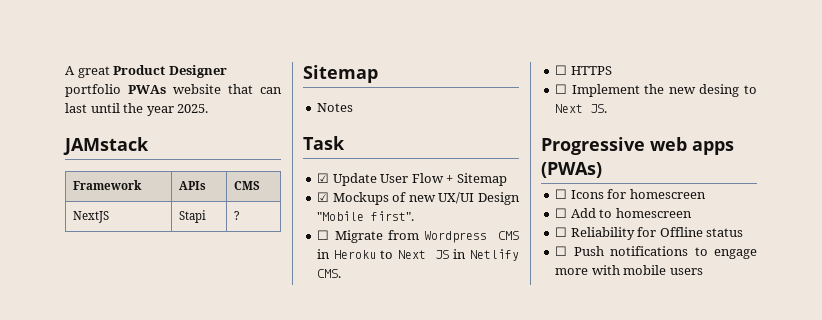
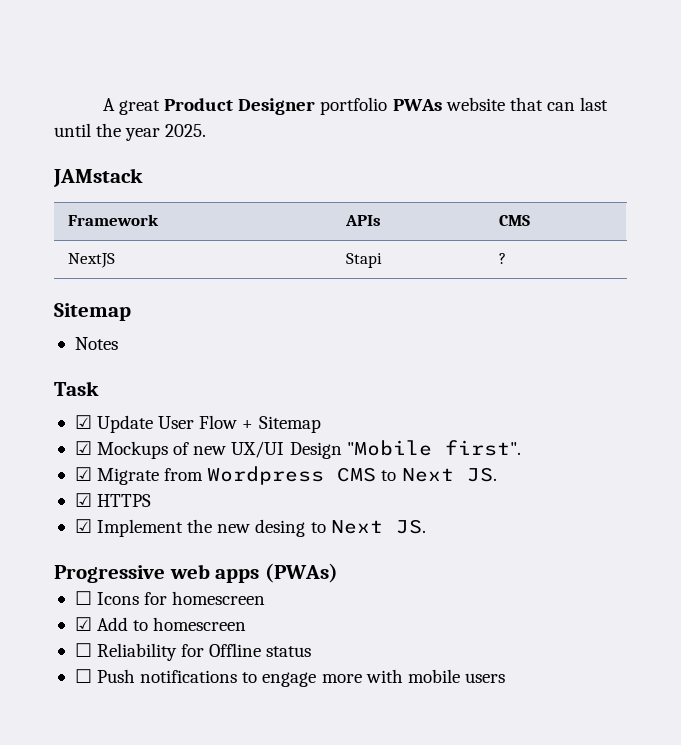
- ☐ Migrate from Wordpress CMS in Heroku to Next JS in Netlify CMS.
- ☐ HTTPS
+ ☑ Migrate from Wordpress CMS to Next JS.
+ ☑ HTTPS
- ☐ Implement the new desing to Next JS.
+ ☑ Implement the new desing to Next JS.
- ☐ Add to homescreen
+ ☑ Add to homescreen

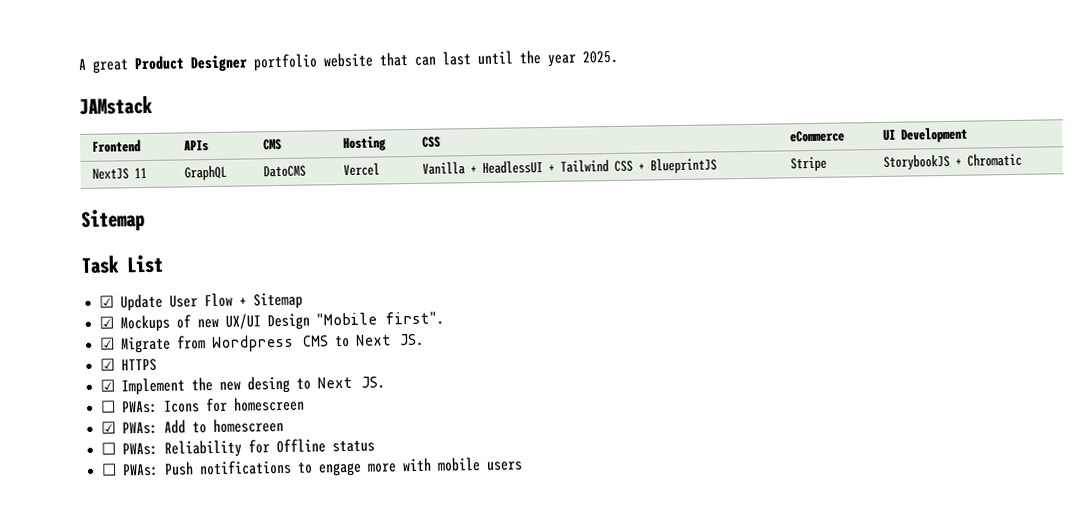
- A great Product Designer portfolio PWAs website that can last until the year 2025.
+ A great Product Designer portfolio website that can last until the year 2025.
- Framework | APIs | CMS
- NextJS | Stapi | ?
+ Frontend | APIs | CMS | Hosting | CSS | eCommerce | UI Development
+ NextJS 11 | GraphQL | DatoCMS | Vercel | Vanilla + HeadlessUI + Tailwind CSS + BlueprintJS | Stripe | StorybookJS + Chromatic
  Sitemap
- Notes
- Task
+ Task List
- Progressive web apps (PWAs)
- ☐ Icons for homescreen
+ ☐ PWAs: Icons for homescreen
- ☑ Add to homescreen
+ ☑ PWAs: Add to homescreen
- ☐ Reliability for Offline status
+ ☐ PWAs: Reliability for Offline status
- ☐ Push notifications to engage more with mobile users
+ ☐ PWAs: Push notifications to engage more with mobile users

